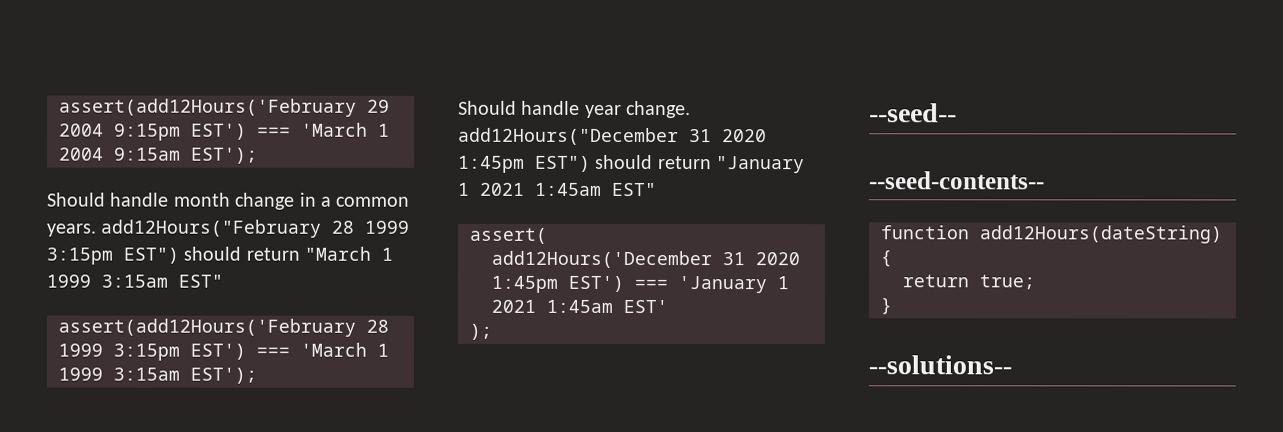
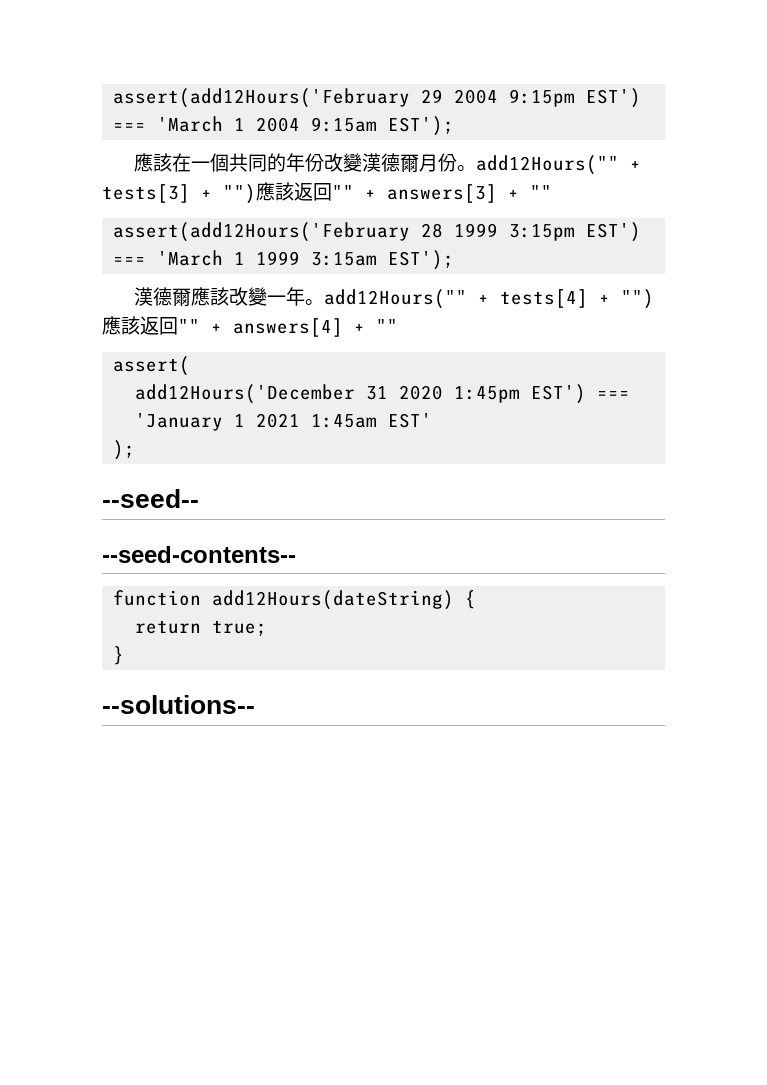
- Should handle month change in a common years. add12Hours("February 28 1999 3:15pm EST") should return "March 1 1999 3:15am EST"
+ 應該在一個共同的年份改變漢德爾月份。add12Hours("" + tests[3] + "")應該返回"" + answers[3] + ""
- Should handle year change. add12Hours("December 31 2020 1:45pm EST") should return "January 1 2021 1:45am EST"
+ 漢德爾應該改變一年。add12Hours("" + tests[4] + "")應該返回"" + answers[4] + ""

